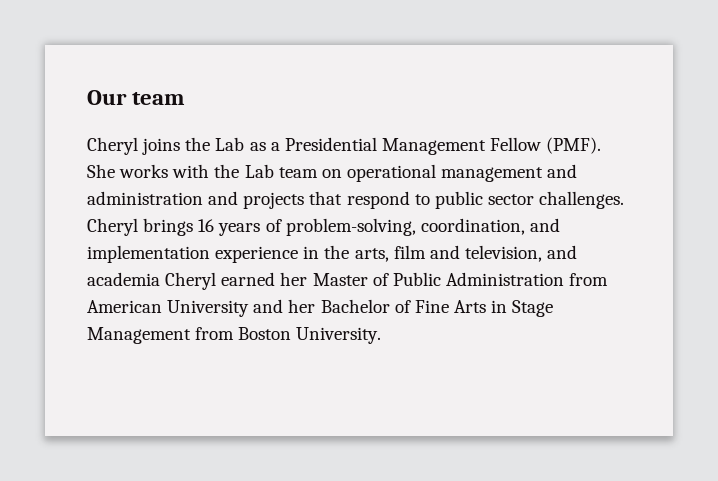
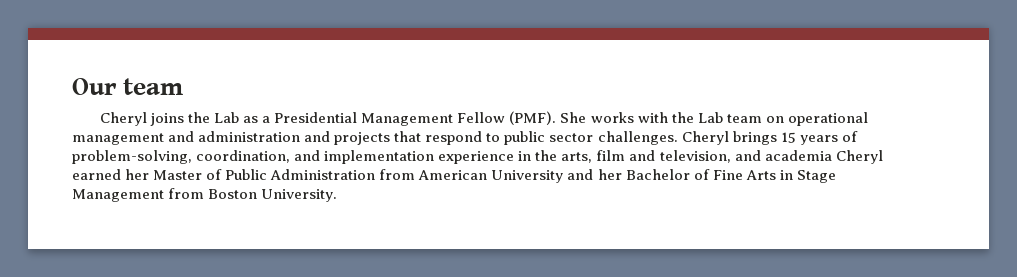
- Cheryl brings 16 years of problem-solving, coordination, and implementation experience in the arts, film and television, and academia Cheryl earned her Master of Public Administration from American University and her Bachelor of Fine Arts in Stage Management from Boston University.
+ Cheryl brings 15 years of problem-solving, coordination, and implementation experience in the arts, film and television, and academia Cheryl earned her Master of Public Administration from American University and her Bachelor of Fine Arts in Stage Management from Boston University.

